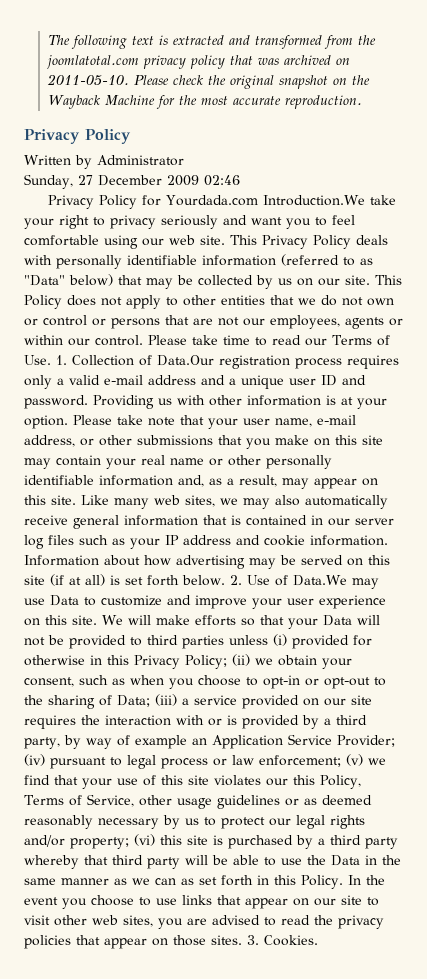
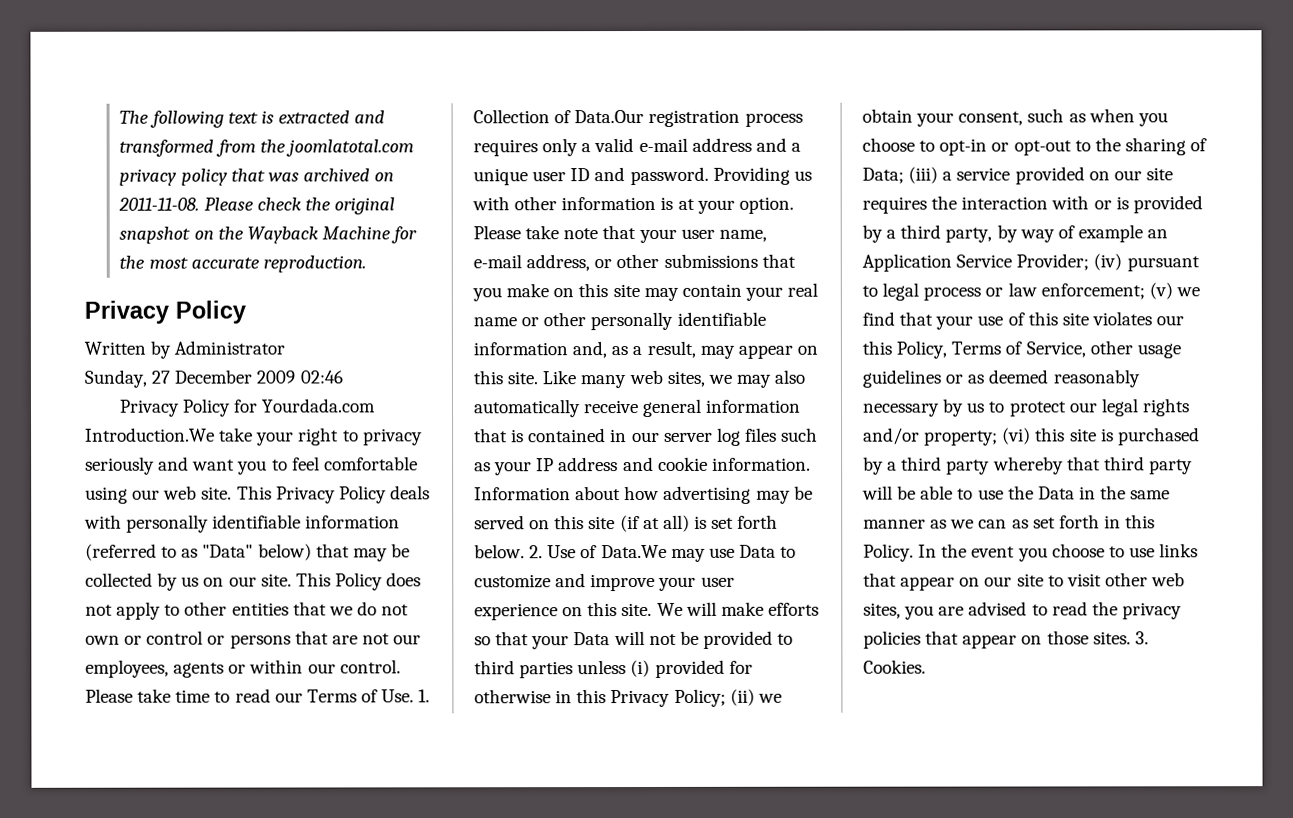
- The following text is extracted and transformed from the joomlatotal.com privacy policy that was archived on 2011-05-10.
+ The following text is extracted and transformed from the joomlatotal.com privacy policy that was archived on 2011-11-08.

